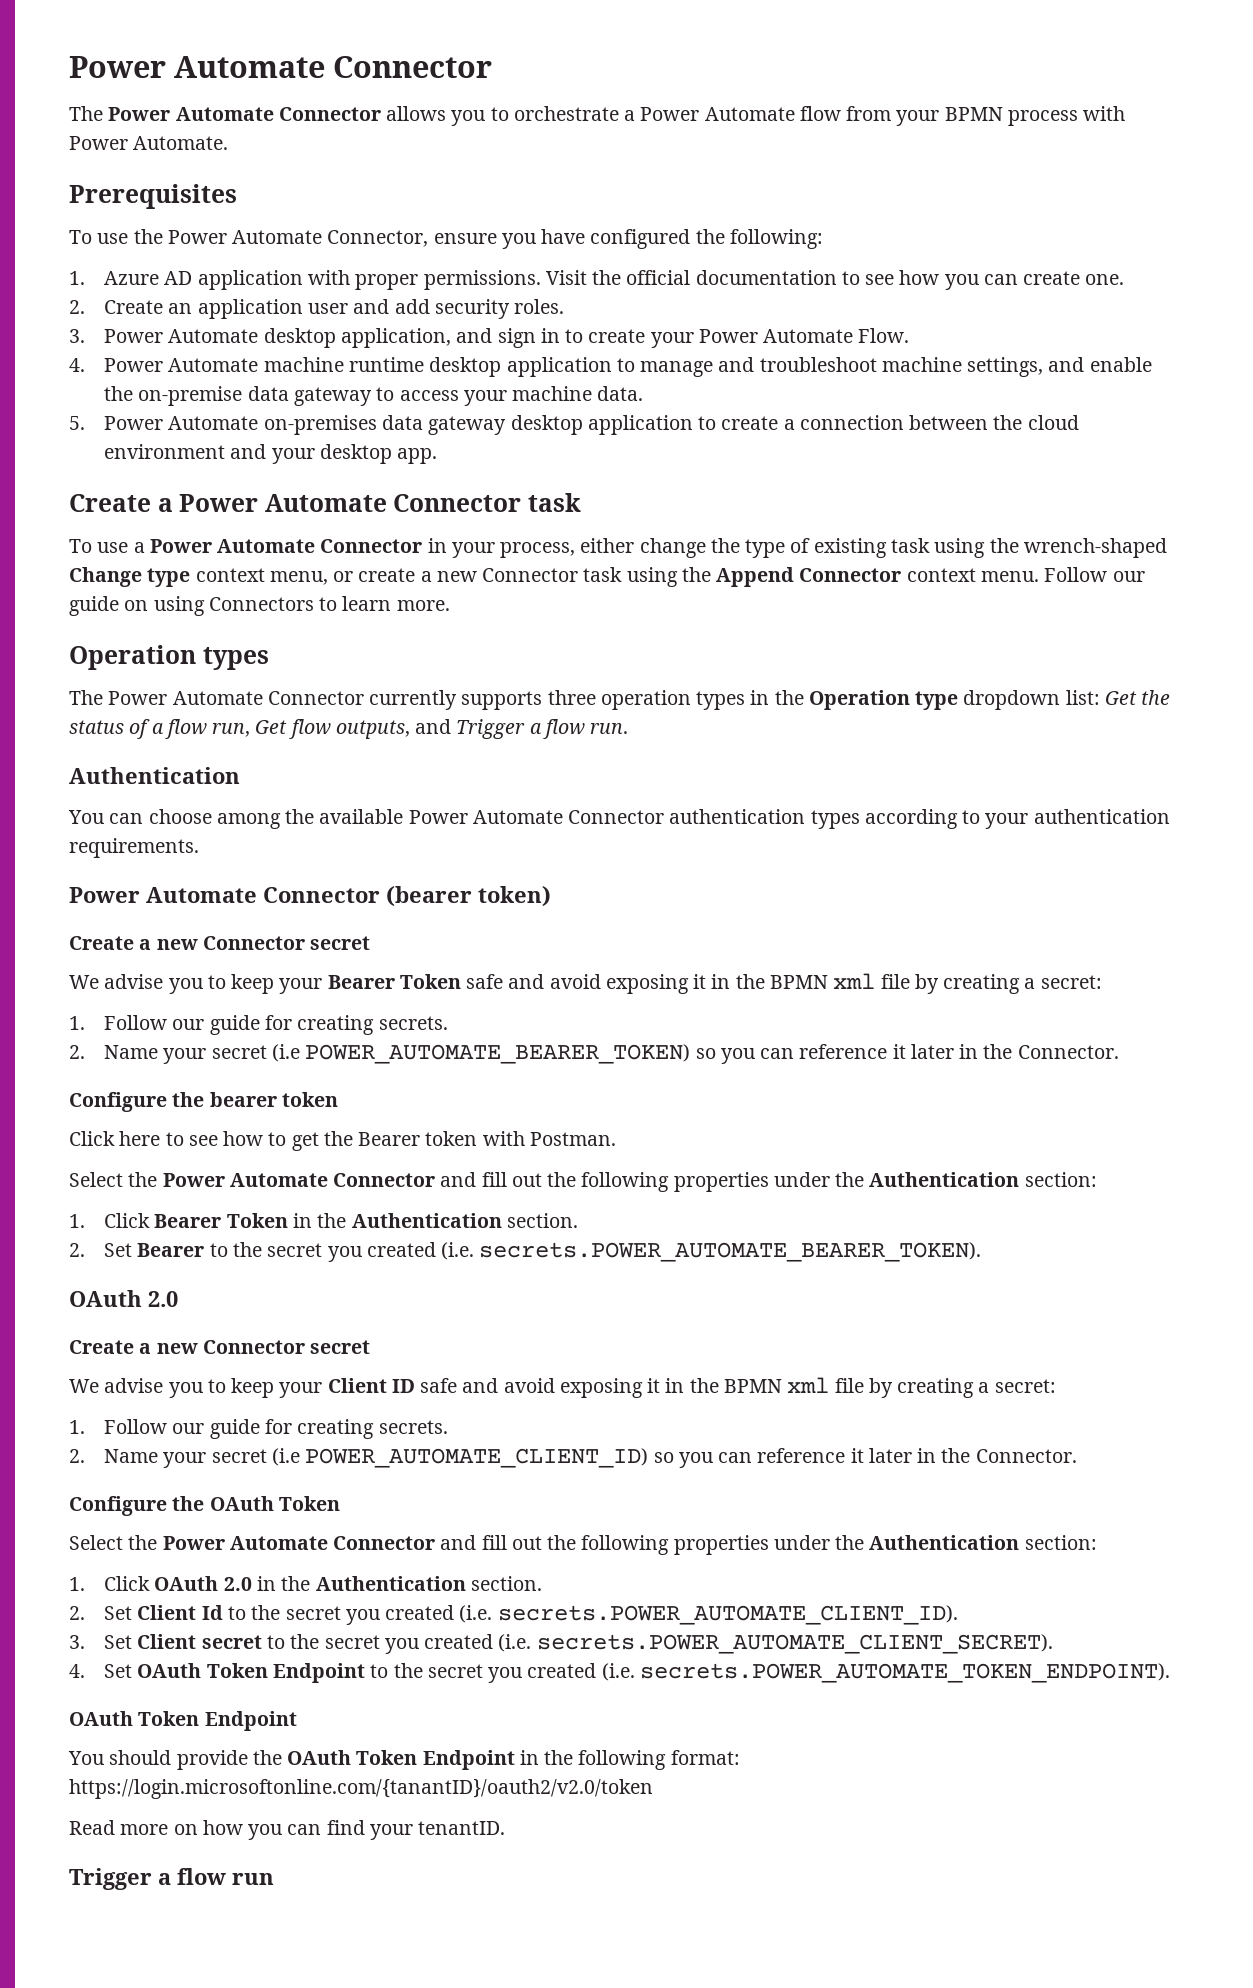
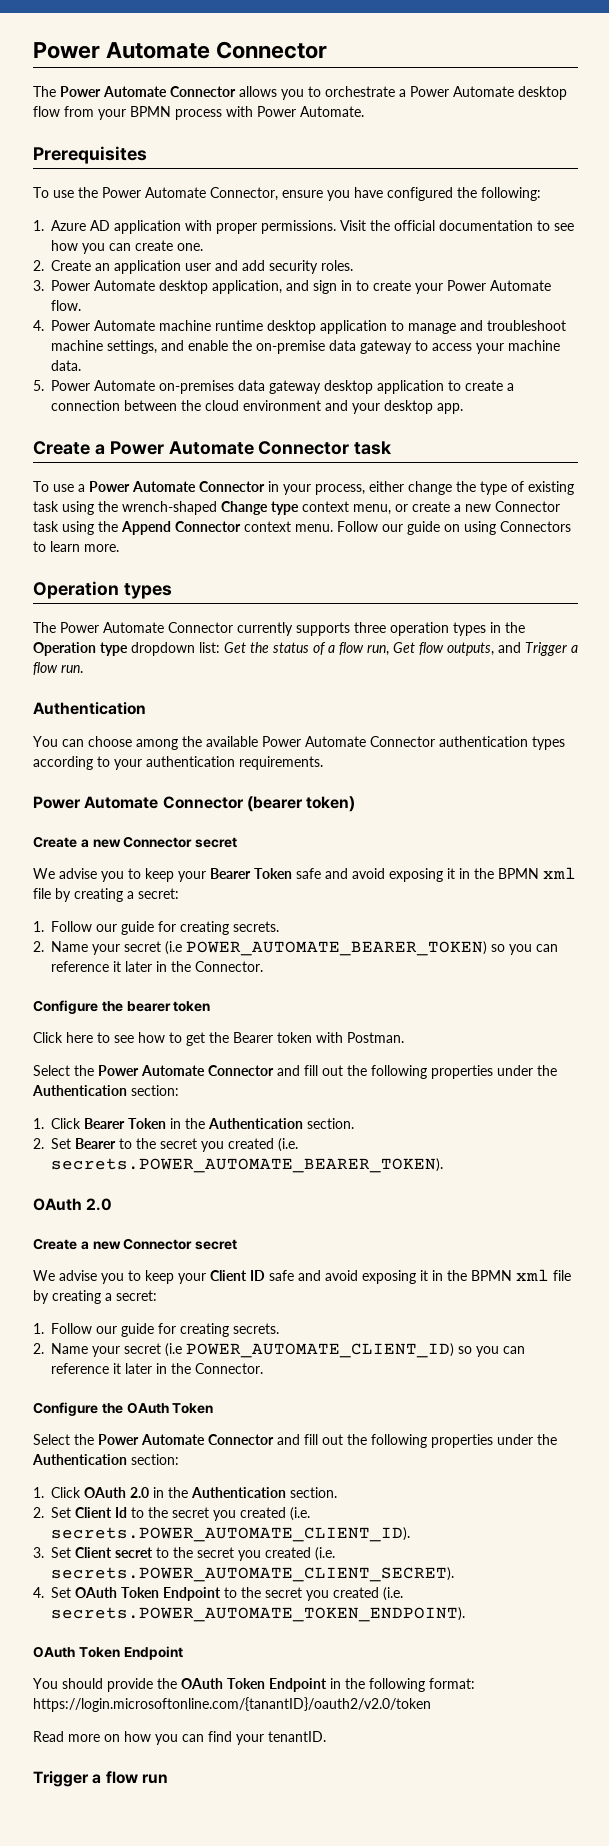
- The Power Automate Connector allows you to orchestrate a Power Automate flow from your BPMN process with Power Automate.
+ The Power Automate Connector allows you to orchestrate a Power Automate desktop flow from your BPMN process with Power Automate.
- 3. Power Automate desktop application, and sign in to create your Power Automate Flow.
+ 3. Power Automate desktop application, and sign in to create your Power Automate flow.

